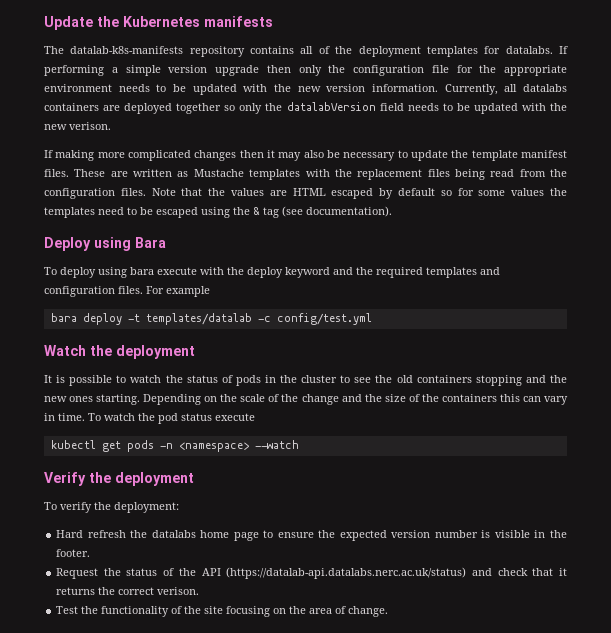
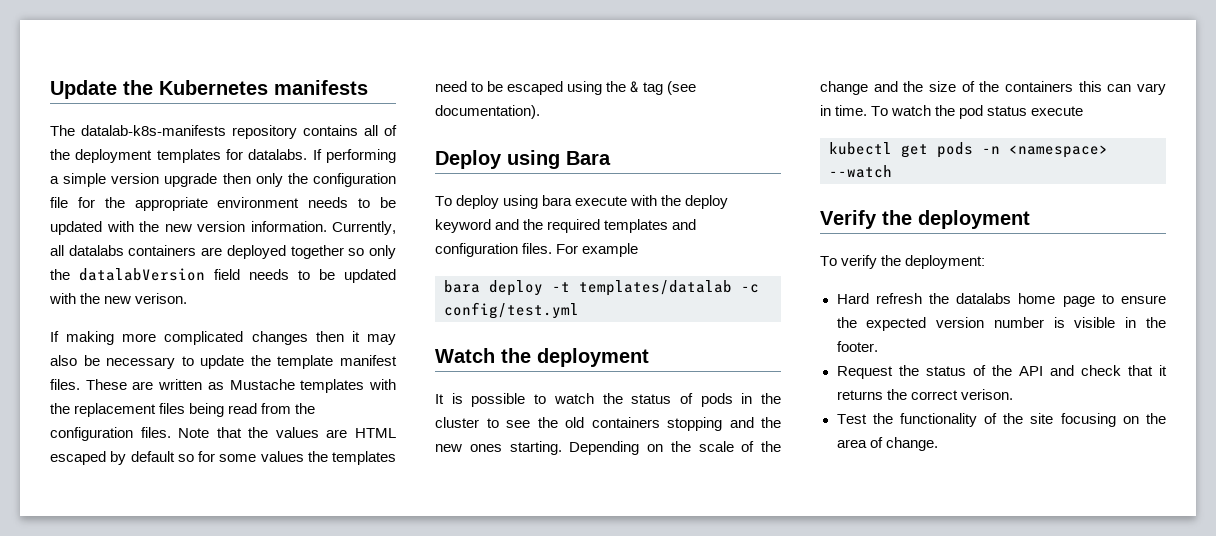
- Request the status of the API (https://datalab-api.datalabs.nerc.ac.uk/status) and check that it returns the correct verison.
+ Request the status of the API and check that it returns the correct verison.

